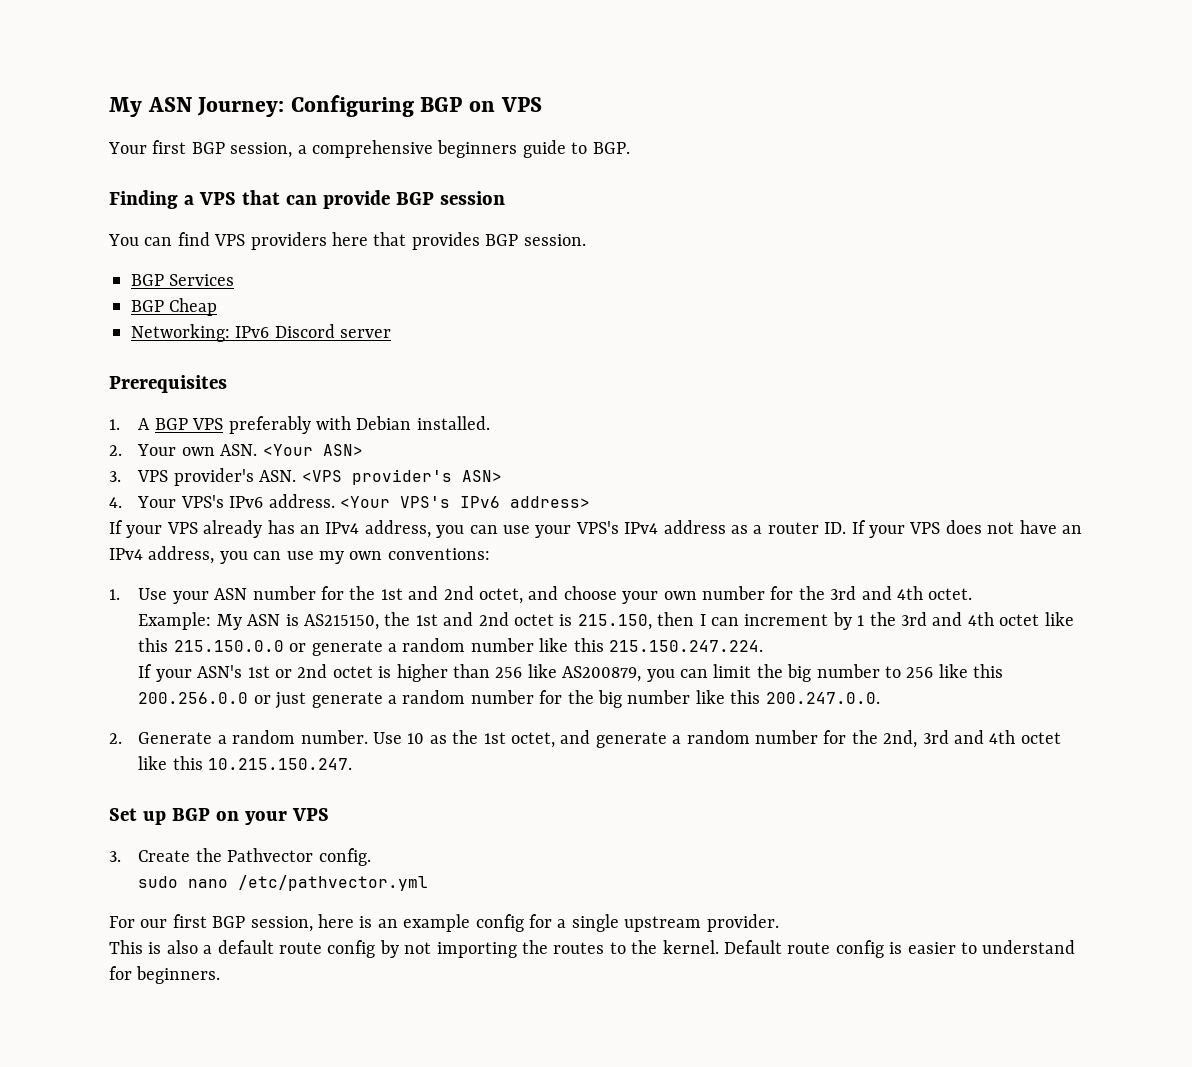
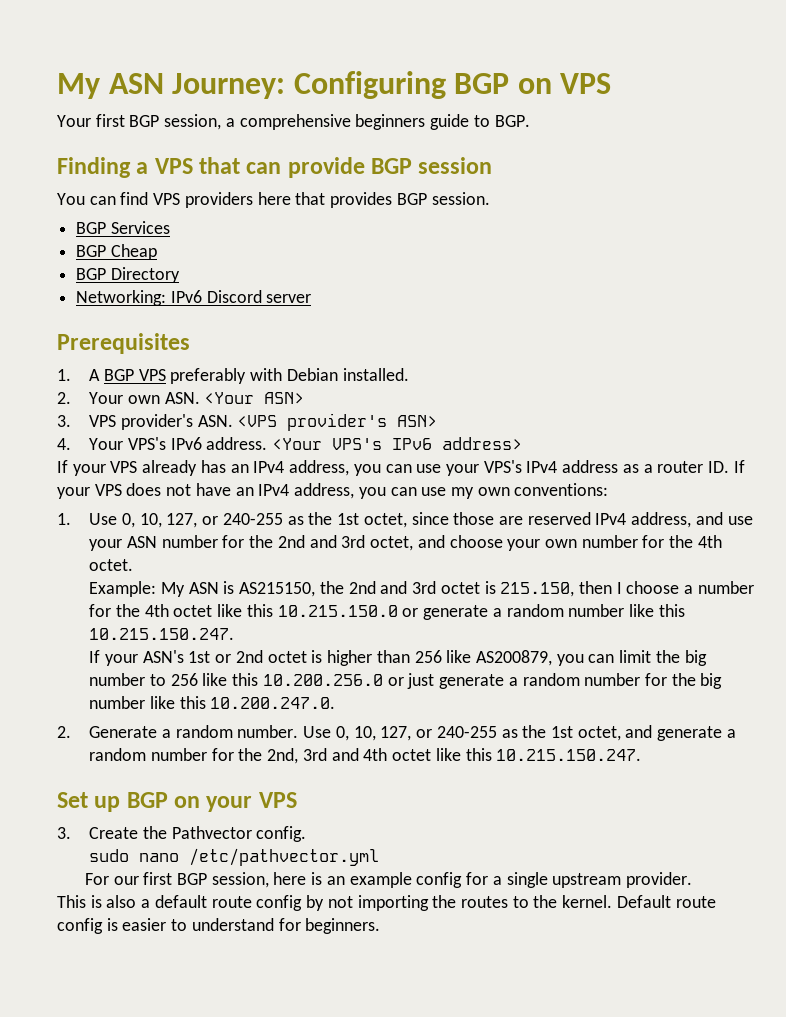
+ BGP Directory
- 1. Use your ASN number for the 1st and 2nd octet, and choose your own number for the 3rd and 4th octet.
+ 1. Use 0, 10, 127, or 240-255 as the 1st octet, since those are reserved IPv4 address, and use your ASN number for the 2nd and 3rd octet, and choose your own number for the 4th octet.
- Example: My ASN is AS215150, the 1st and 2nd octet is 215.150, then I can increment by 1 the 3rd and 4th octet like this 215.150.0.0 or generate a random number like this 215.150.247.224.
+ Example: My ASN is AS215150, the 2nd and 3rd octet is 215.150, then I choose a number for the 4th octet like this 10.215.150.0 or generate a random number like this 10.215.150.247.
- If your ASN's 1st or 2nd octet is higher than 256 like AS200879, you can limit the big number to 256 like this 200.256.0.0 or just generate a random number for the big number like this 200.247.0.0.
+ If your ASN's 1st or 2nd octet is higher than 256 like AS200879, you can limit the big number to 256 like this 10.200.256.0 or just generate a random number for the big number like this 10.200.247.0.
- Use 10 as the 1st octet, and generate a random number for the 2nd, 3rd and 4th octet like this 10.215.150.247.
+ Use 0, 10, 127, or 240-255 as the 1st octet, and generate a random number for the 2nd, 3rd and 4th octet like this 10.215.150.247.

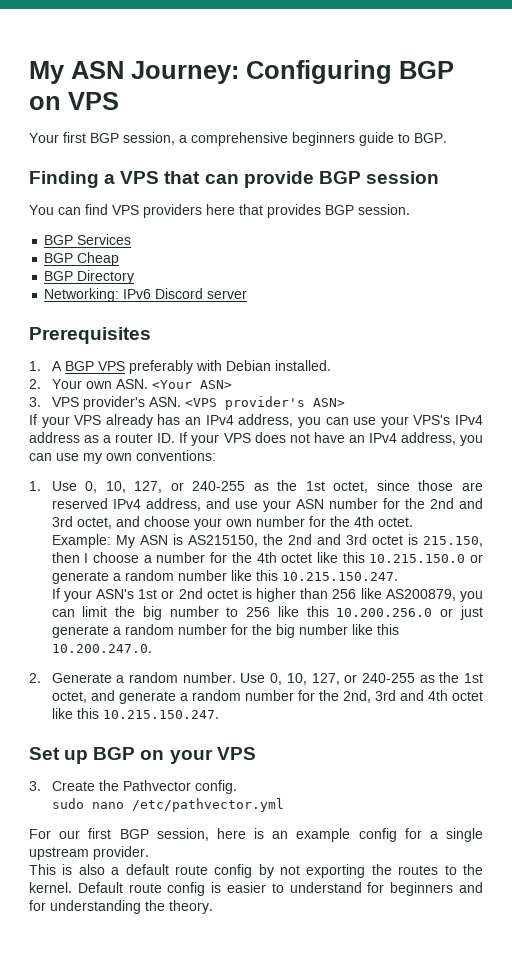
- 4. Your VPS's IPv6 address. <Your VPS's IPv6 address>
- This is also a default route config by not importing the routes to the kernel.
+ This is also a default route config by not exporting the routes to the kernel.
- Default route config is easier to understand for beginners.
+ Default route config is easier to understand for beginners and for understanding the theory.

